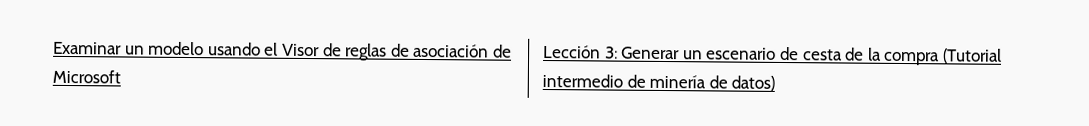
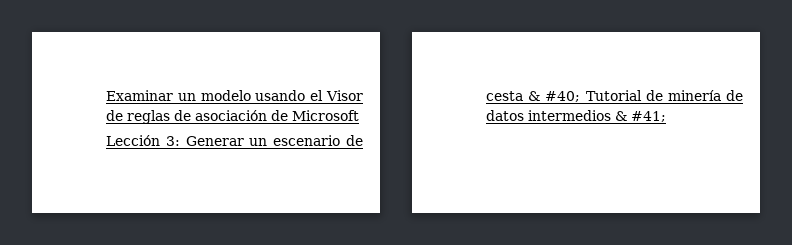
- Lección 3: Generar un escenario de cesta de la compra (Tutorial intermedio de minería de datos)
+ Lección 3: Generar un escenario de cesta & #40; Tutorial de minería de datos intermedios & #41;

